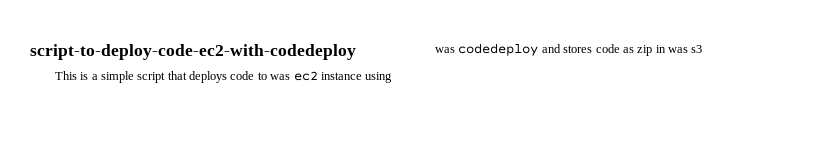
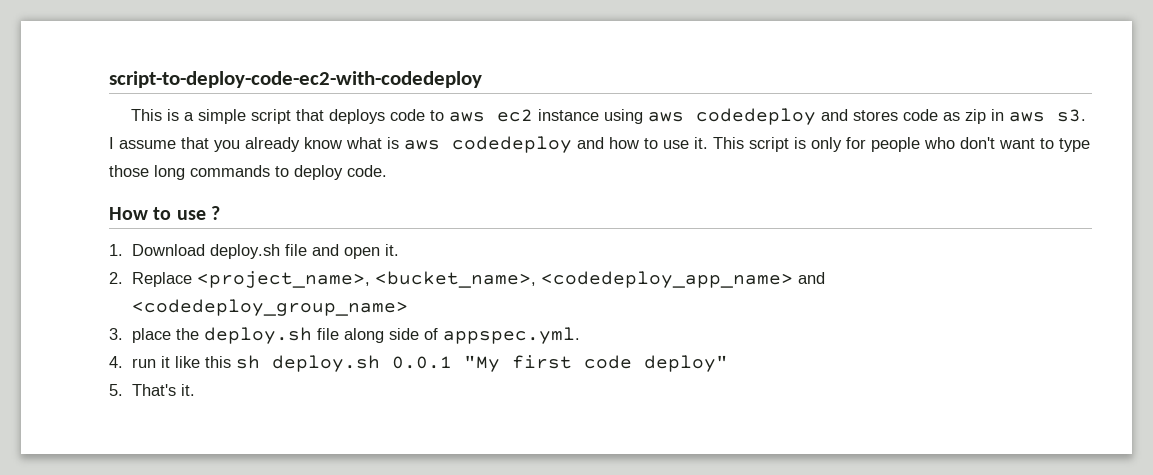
- This is a simple script that deploys code to was ec2 instance using was codedeploy and stores code as zip in was s3
+ This is a simple script that deploys code to aws ec2 instance using aws codedeploy and stores code as zip in aws s3. I assume that you already know what is aws codedeploy and how to use it. This script is only for people who don't want to type those long commands to deploy code.
+ How to use ?
+ 1. Download deploy.sh file and open it.
+ 2. Replace <project_name>, <bucket_name>, <codedeploy_app_name> and <codedeploy_group_name>
+ 3. place the deploy.sh file along side of appspec.yml.
+ 4. run it like this sh deploy.sh 0.0.1 "My first code deploy"
+ 5. That's it.

